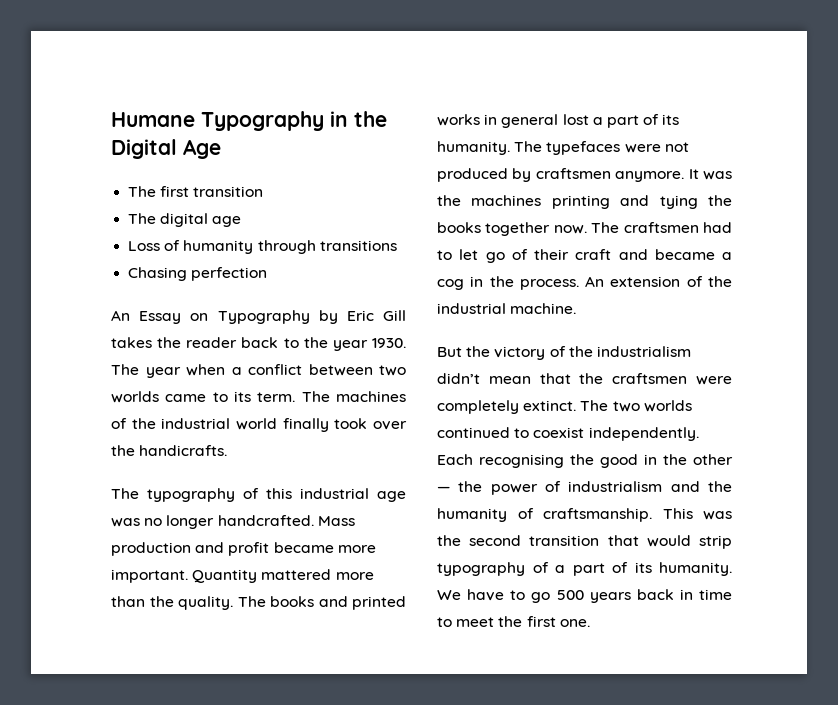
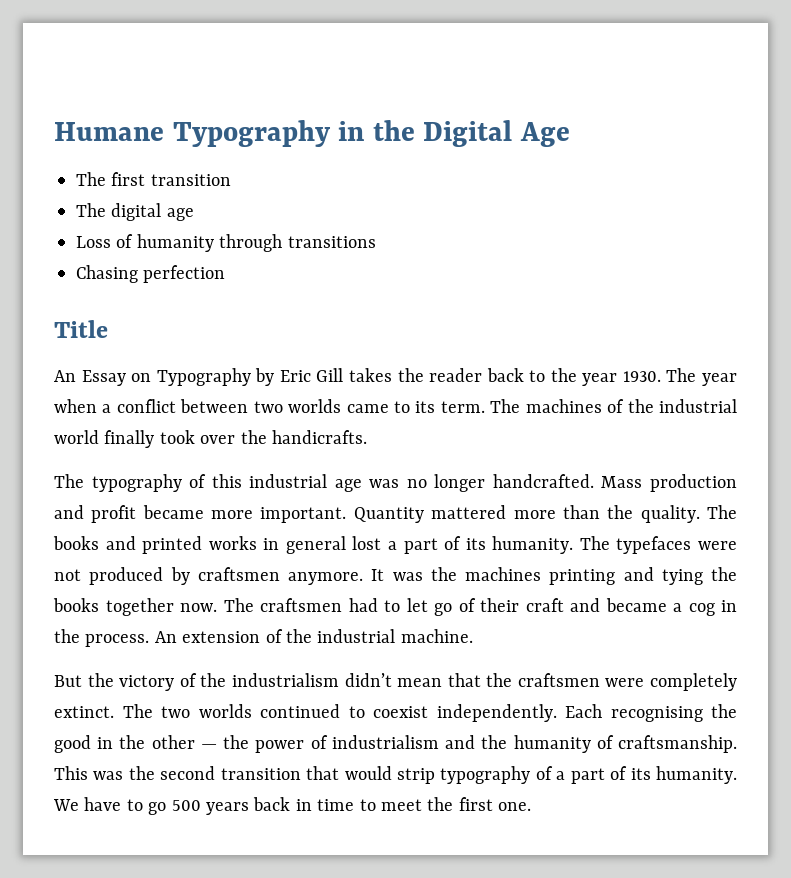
+ Title

